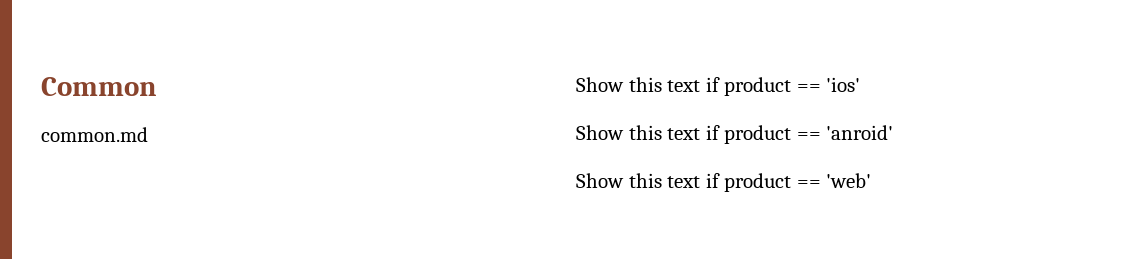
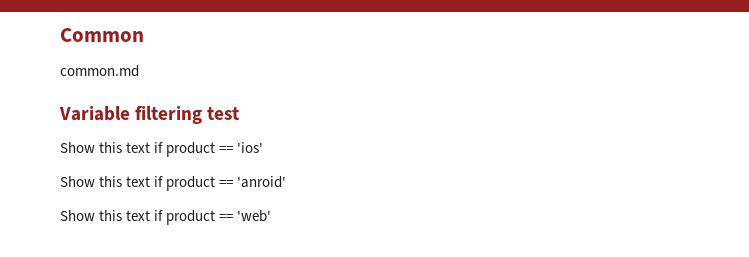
+ Variable filtering test

